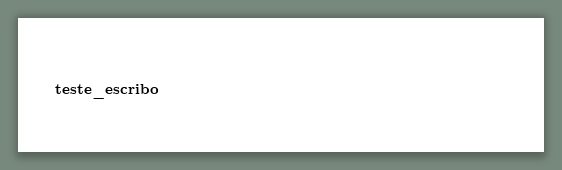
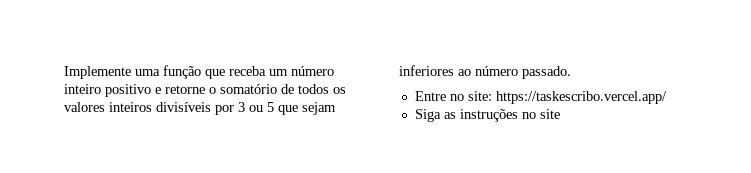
- teste_escribo
+ Implemente uma função que receba um número inteiro positivo e retorne o somatório de todos os valores inteiros divisíveis por 3 ou 5 que sejam inferiores ao número passado.
+ Entre no site: https://taskescribo.vercel.app/
+ Siga as instruções no site

